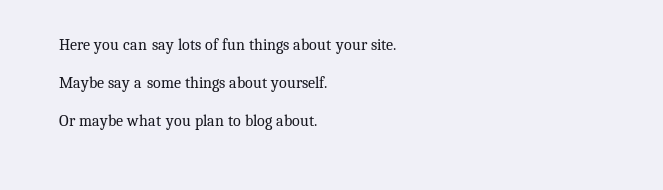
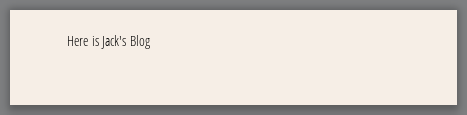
- Here you can say lots of fun things about your site.
- Maybe say a some things about yourself.
- Or maybe what you plan to blog about.
+ Here is Jack's Blog

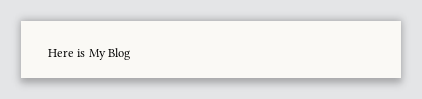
- Here is Jack's Blog
+ Here is My Blog

